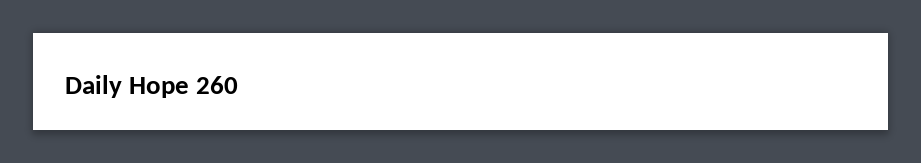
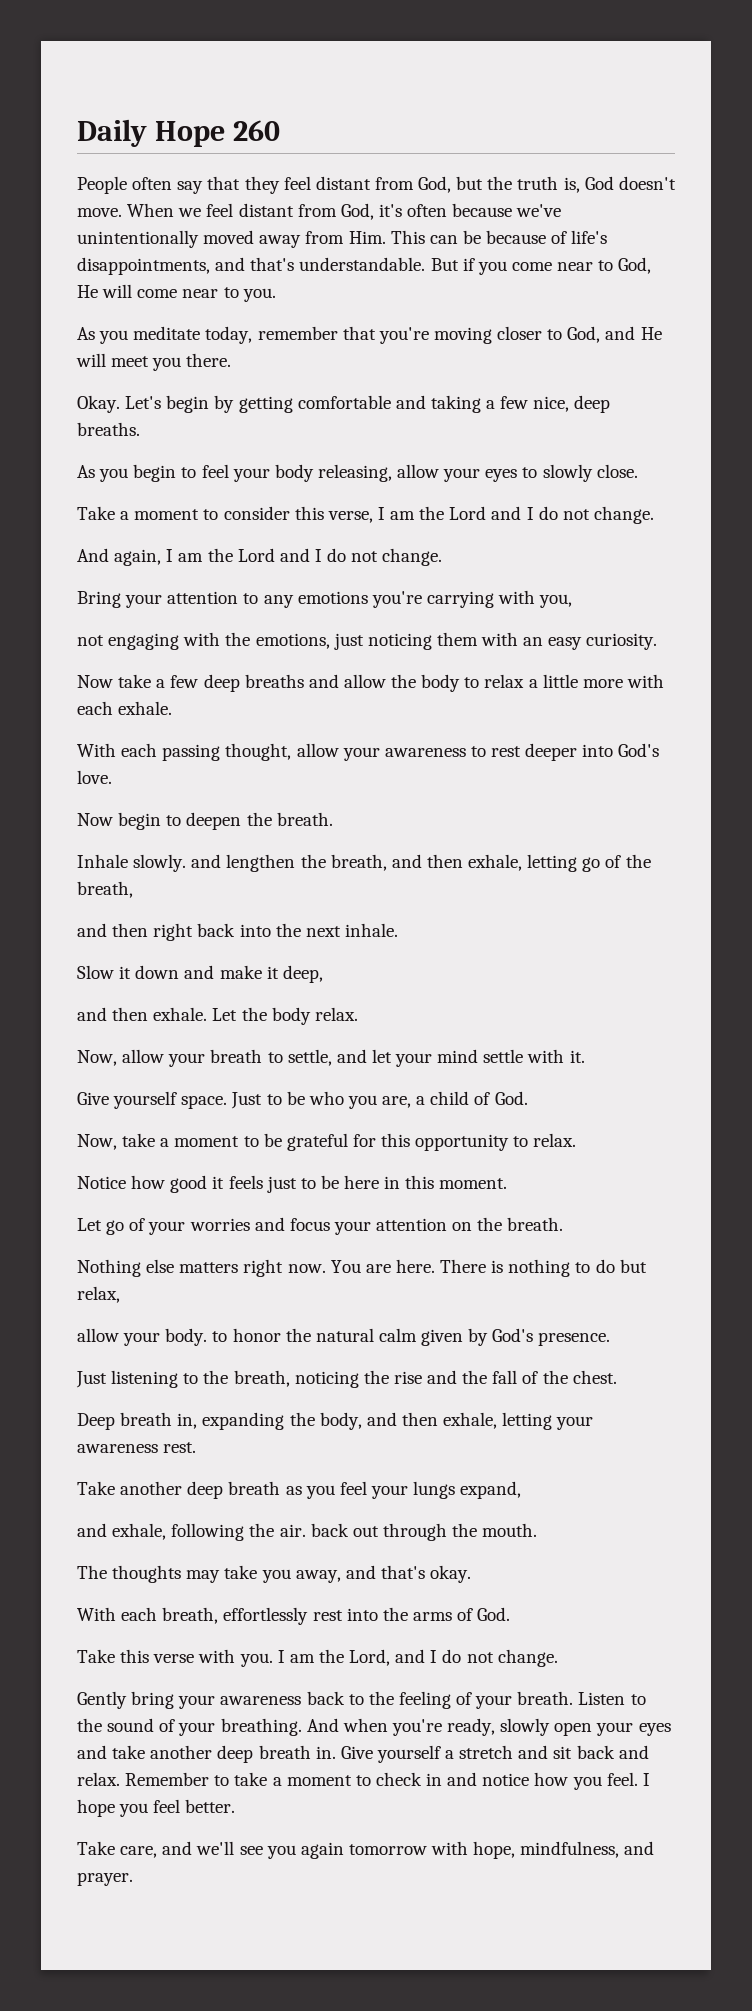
+ People often say that they feel distant from God, but the truth is, God doesn't move. When we feel distant from God, it's often because we've unintentionally moved away from Him. This can be because of life's disappointments, and that's understandable. But if you come near to God, He will come near to you.
+ As you meditate today, remember that you're moving closer to God, and He will meet you there.
+ Okay. Let's begin by getting comfortable and taking a few nice, deep breaths.
+ As you begin to feel your body releasing, allow your eyes to slowly close.
+ Take a moment to consider this verse, I am the Lord and I do not change.
+ And again, I am the Lord and I do not change.
+ Bring your attention to any emotions you're carrying with you,
+ not engaging with the emotions, just noticing them with an easy curiosity.
+ Now take a few deep breaths and allow the body to relax a little more with each exhale.
+ With each passing thought, allow your awareness to rest deeper into God's love.
+ Now begin to deepen the breath.
+ Inhale slowly. and lengthen the breath, and then exhale, letting go of the breath,
+ and then right back into the next inhale.
+ Slow it down and make it deep,
+ and then exhale. Let the body relax.
+ Now, allow your breath to settle, and let your mind settle with it.
+ Give yourself space. Just to be who you are, a child of God.
+ Now, take a moment to be grateful for this opportunity to relax.
+ Notice how good it feels just to be here in this moment.
+ Let go of your worries and focus your attention on the breath.
+ Nothing else matters right now. You are here. There is nothing to do but relax,
+ allow your body. to honor the natural calm given by God's presence.
+ Just listening to the breath, noticing the rise and the fall of the chest.
+ Deep breath in, expanding the body, and then exhale, letting your awareness rest.
+ Take another deep breath as you feel your lungs expand,
+ and exhale, following the air. back out through the mouth.
+ The thoughts may take you away, and that's okay.
+ With each breath, effortlessly rest into the arms of God.
+ Take this verse with you. I am the Lord, and I do not change.
+ Gently bring your awareness back to the feeling of your breath. Listen to the sound of your breathing. And when you're ready, slowly open your eyes and take another deep breath in. Give yourself a stretch and sit back and relax. Remember to take a moment to check in and notice how you feel. I hope you feel better.
+ Take care, and we'll see you again tomorrow with hope, mindfulness, and prayer.

